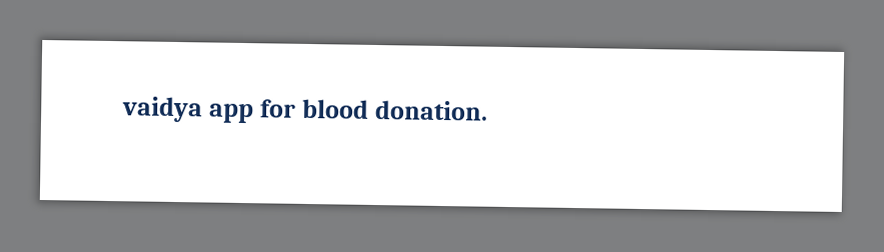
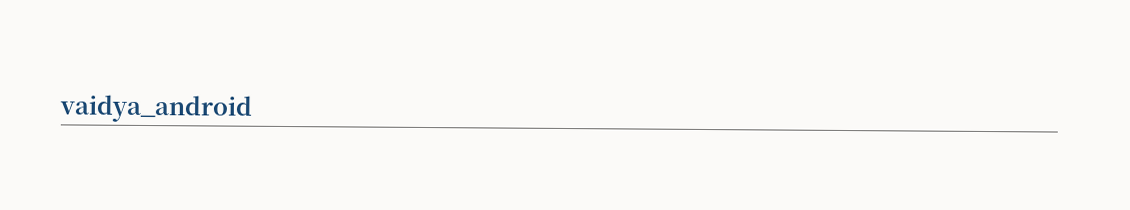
- vaidya app for blood donation.
+ vaidya_android

